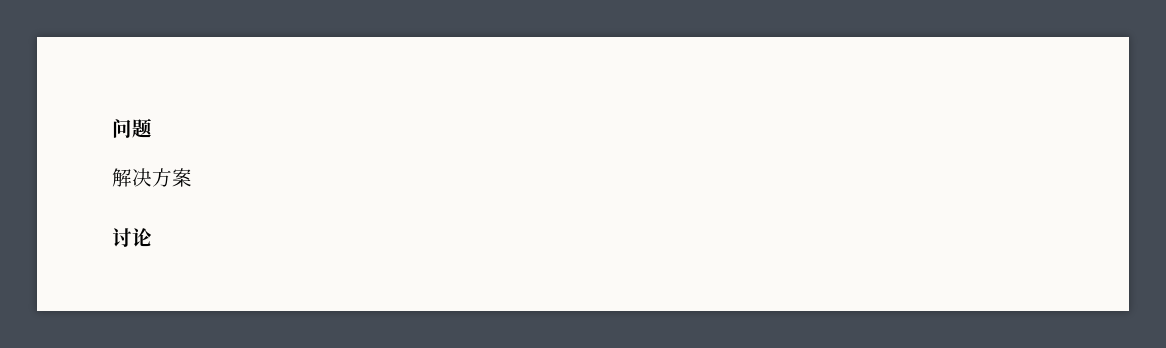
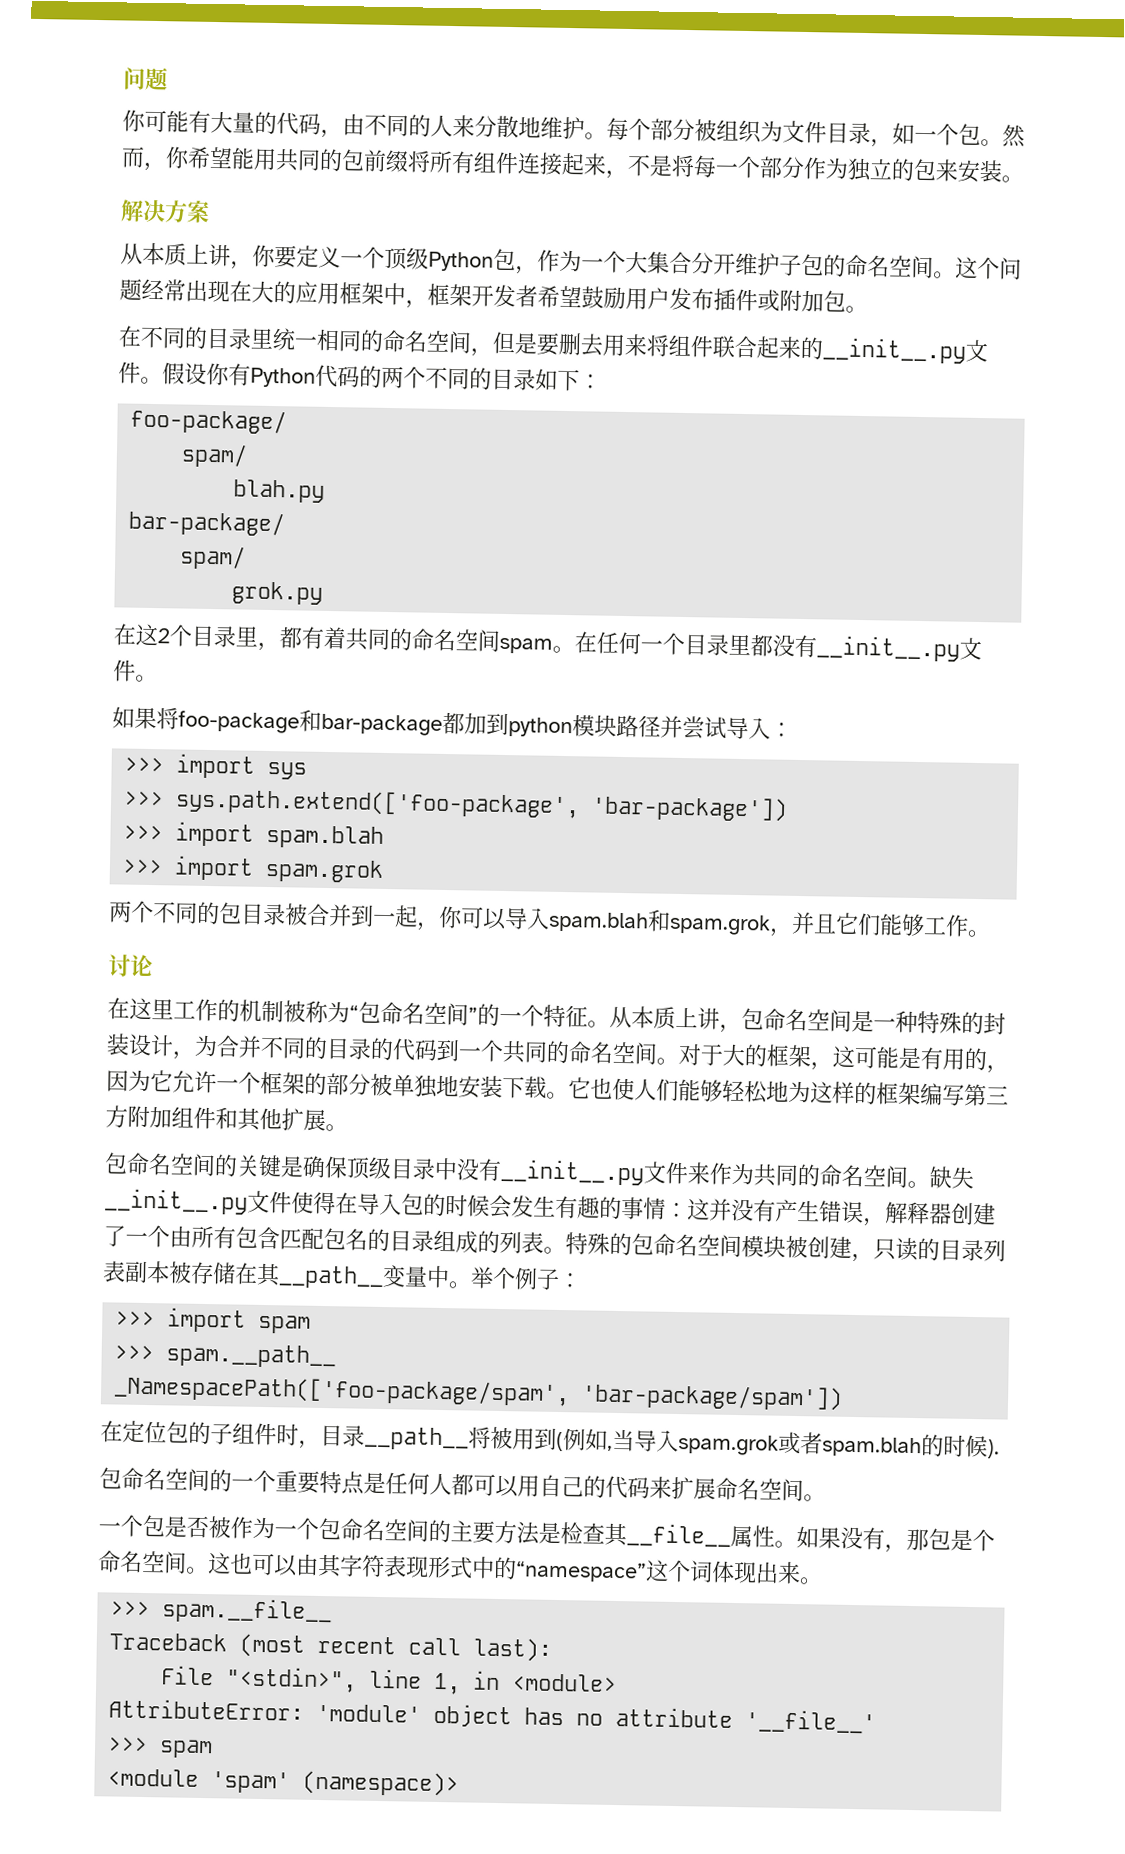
+ 你可能有大量的代码，由不同的人来分散地维护。每个部分被组织为文件目录，如一个包。然而，你希望能用共同的包前缀将所有组件连接起来，不是将每一个部分作为独立的包来安装。
  解决方案
+ 从本质上讲，你要定义一个顶级Python包，作为一个大集合分开维护子包的命名空间。这个问题经常出现在大的应用框架中，框架开发者希望鼓励用户发布插件或附加包。
+ 在不同的目录里统一相同的命名空间，但是要删去用来将组件联合起来的__init__.py文件。假设你有Python代码的两个不同的目录如下：
+ foo-package/
+ spam/
+ blah.py
+ bar-package/
+ spam/
+ grok.py
+ 在这2个目录里，都有着共同的命名空间spam。在任何一个目录里都没有__init__.py文件。
+ 如果将foo-package和bar-package都加到python模块路径并尝试导入：
+ >>> import sys
+ >>> sys.path.extend(['foo-package', 'bar-package'])
+ >>> import spam.blah
+ >>> import spam.grok
+ 两个不同的包目录被合并到一起，你可以导入spam.blah和spam.grok，并且它们能够工作。
  讨论
+ 在这里工作的机制被称为“包命名空间”的一个特征。从本质上讲，包命名空间是一种特殊的封装设计，为合并不同的目录的代码到一个共同的命名空间。对于大的框架，这可能是有用的，因为它允许一个框架的部分被单独地安装下载。它也使人们能够轻松地为这样的框架编写第三方附加组件和其他扩展。
+ 包命名空间的关键是确保顶级目录中没有__init__.py文件来作为共同的命名空间。缺失__init__.py文件使得在导入包的时候会发生有趣的事情：这并没有产生错误，解释器创建了一个由所有包含匹配包名的目录组成的列表。特殊的包命名空间模块被创建，只读的目录列表副本被存储在其__path__变量中。举个例子：
+ >>> import spam
+ >>> spam.__path__
+ _NamespacePath(['foo-package/spam', 'bar-package/spam'])
+ 在定位包的子组件时，目录__path__将被用到(例如,当导入spam.grok或者spam.blah的时候).
+ 包命名空间的一个重要特点是任何人都可以用自己的代码来扩展命名空间。
+ 一个包是否被作为一个包命名空间的主要方法是检查其__file__属性。如果没有，那包是个命名空间。这也可以由其字符表现形式中的“namespace”这个词体现出来。
+ >>> spam.__file__
+ Traceback (most recent call last):
+ File "<stdin>", line 1, in <module>
+ AttributeError: 'module' object has no attribute '__file__'
+ >>> spam
+ <module 'spam' (namespace)>

